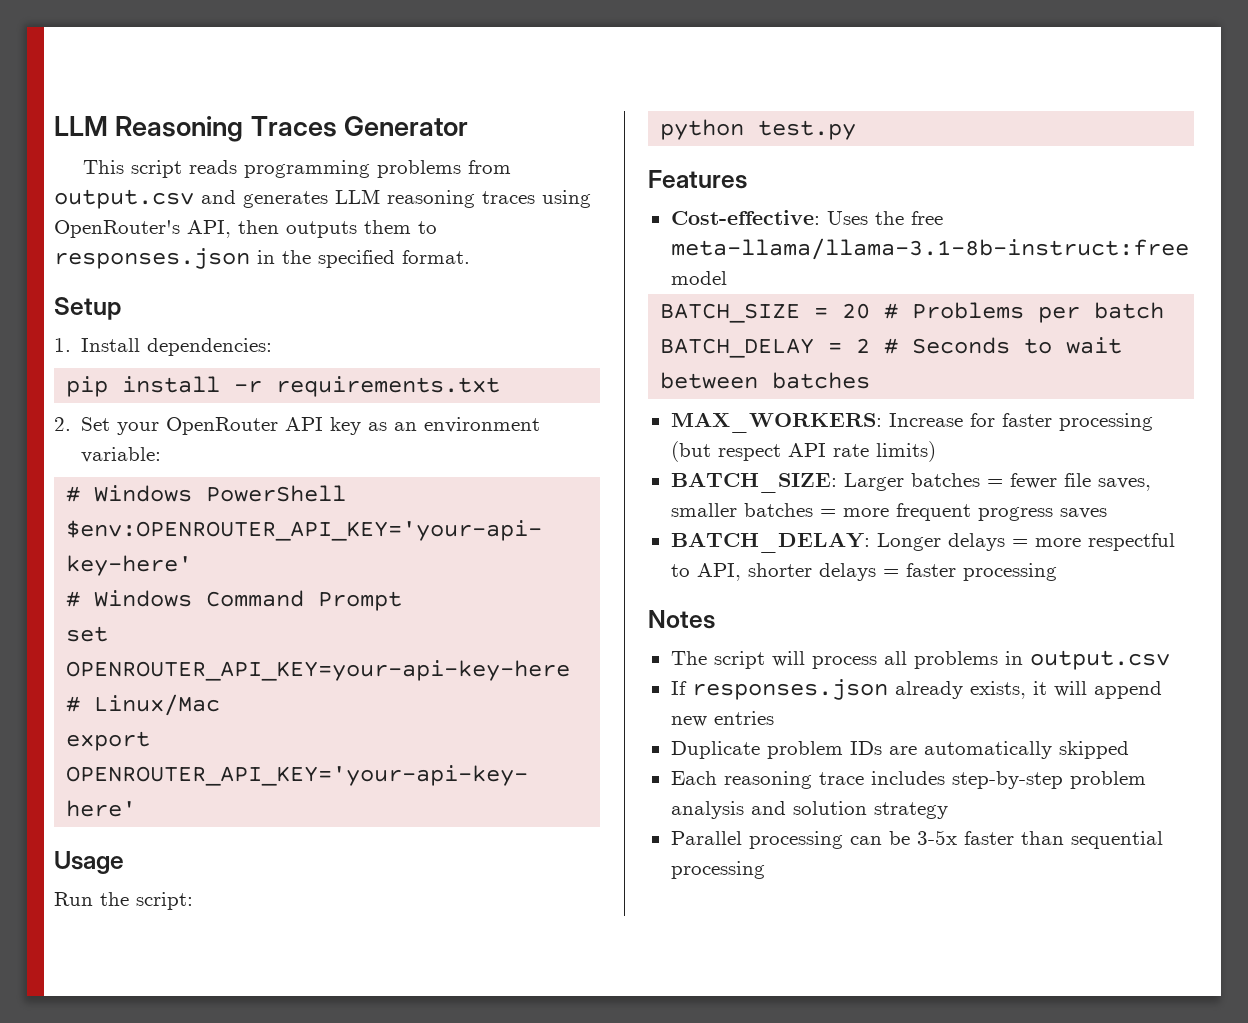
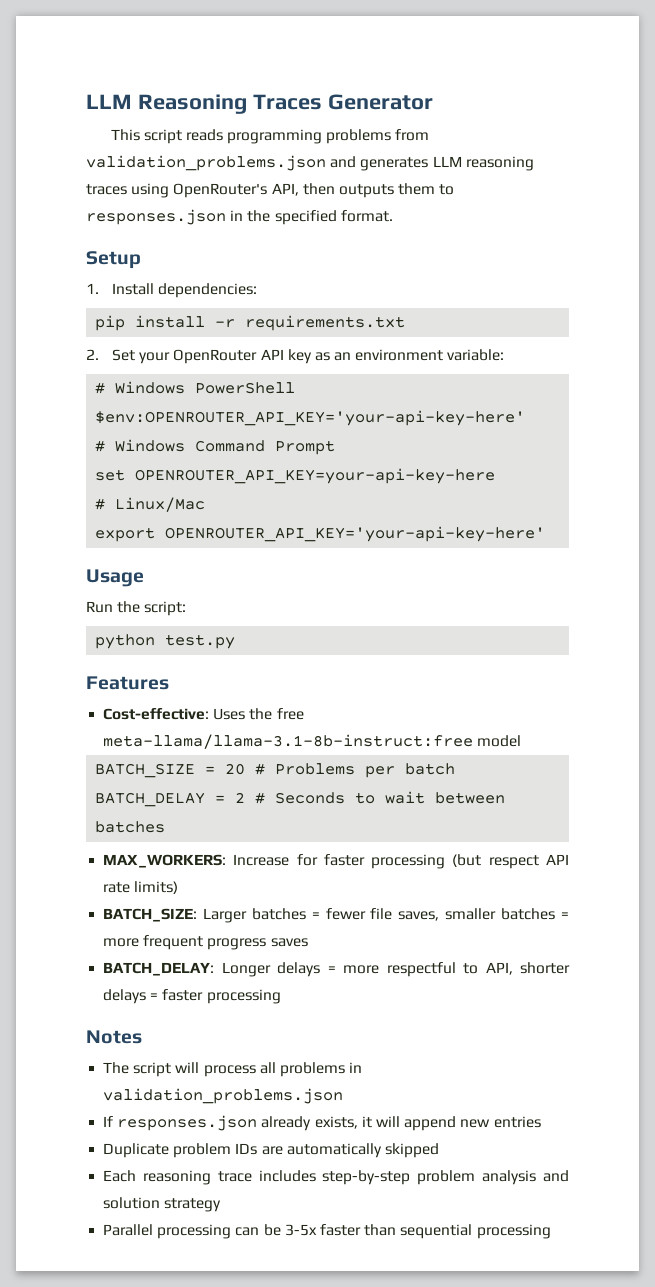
- This script reads programming problems from output.csv and generates LLM reasoning traces using OpenRouter's API, then outputs them to responses.json in the specified format.
+ This script reads programming problems from validation_problems.json and generates LLM reasoning traces using OpenRouter's API, then outputs them to responses.json in the specified format.
- The script will process all problems in output.csv
+ The script will process all problems in validation_problems.json

